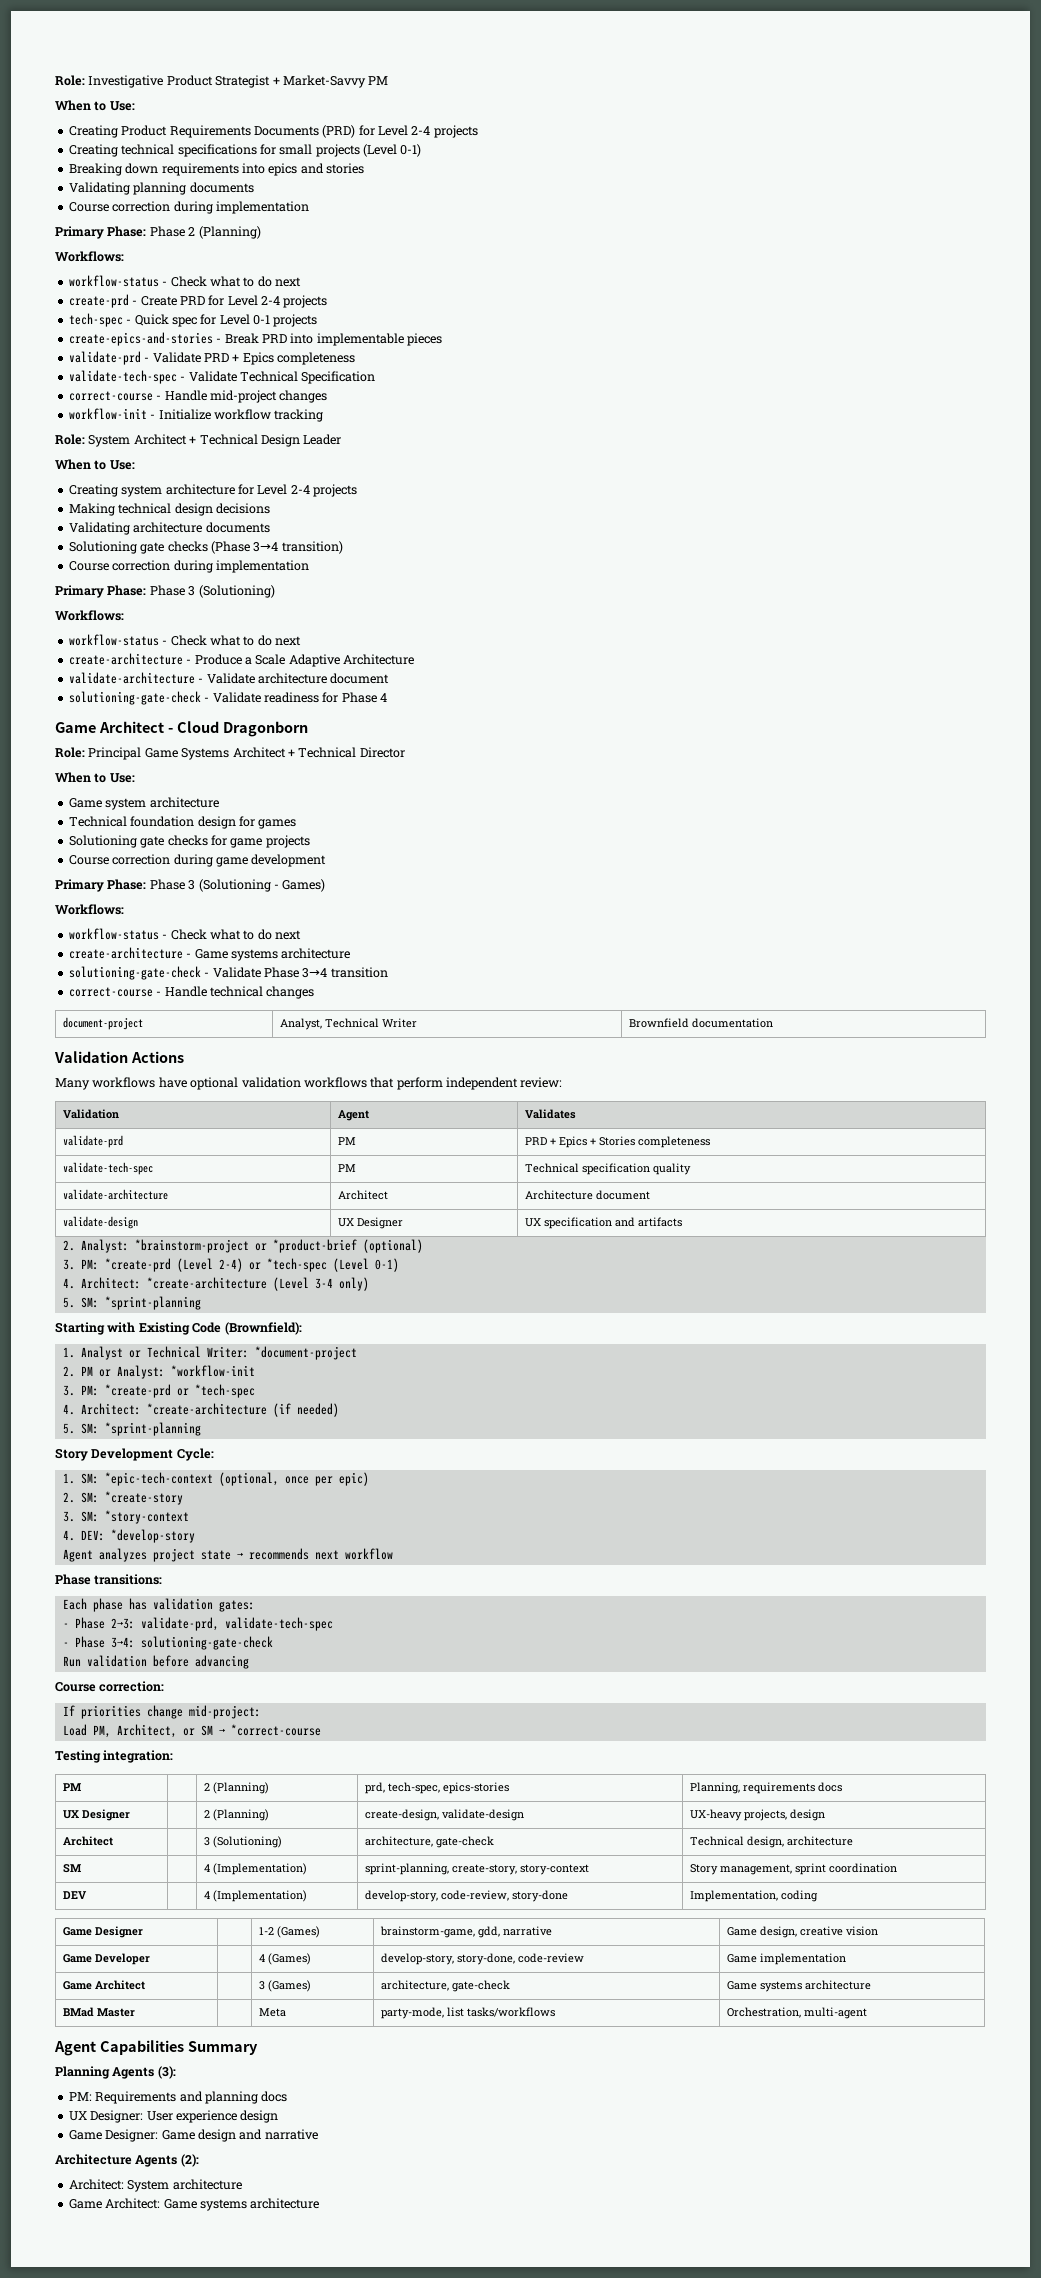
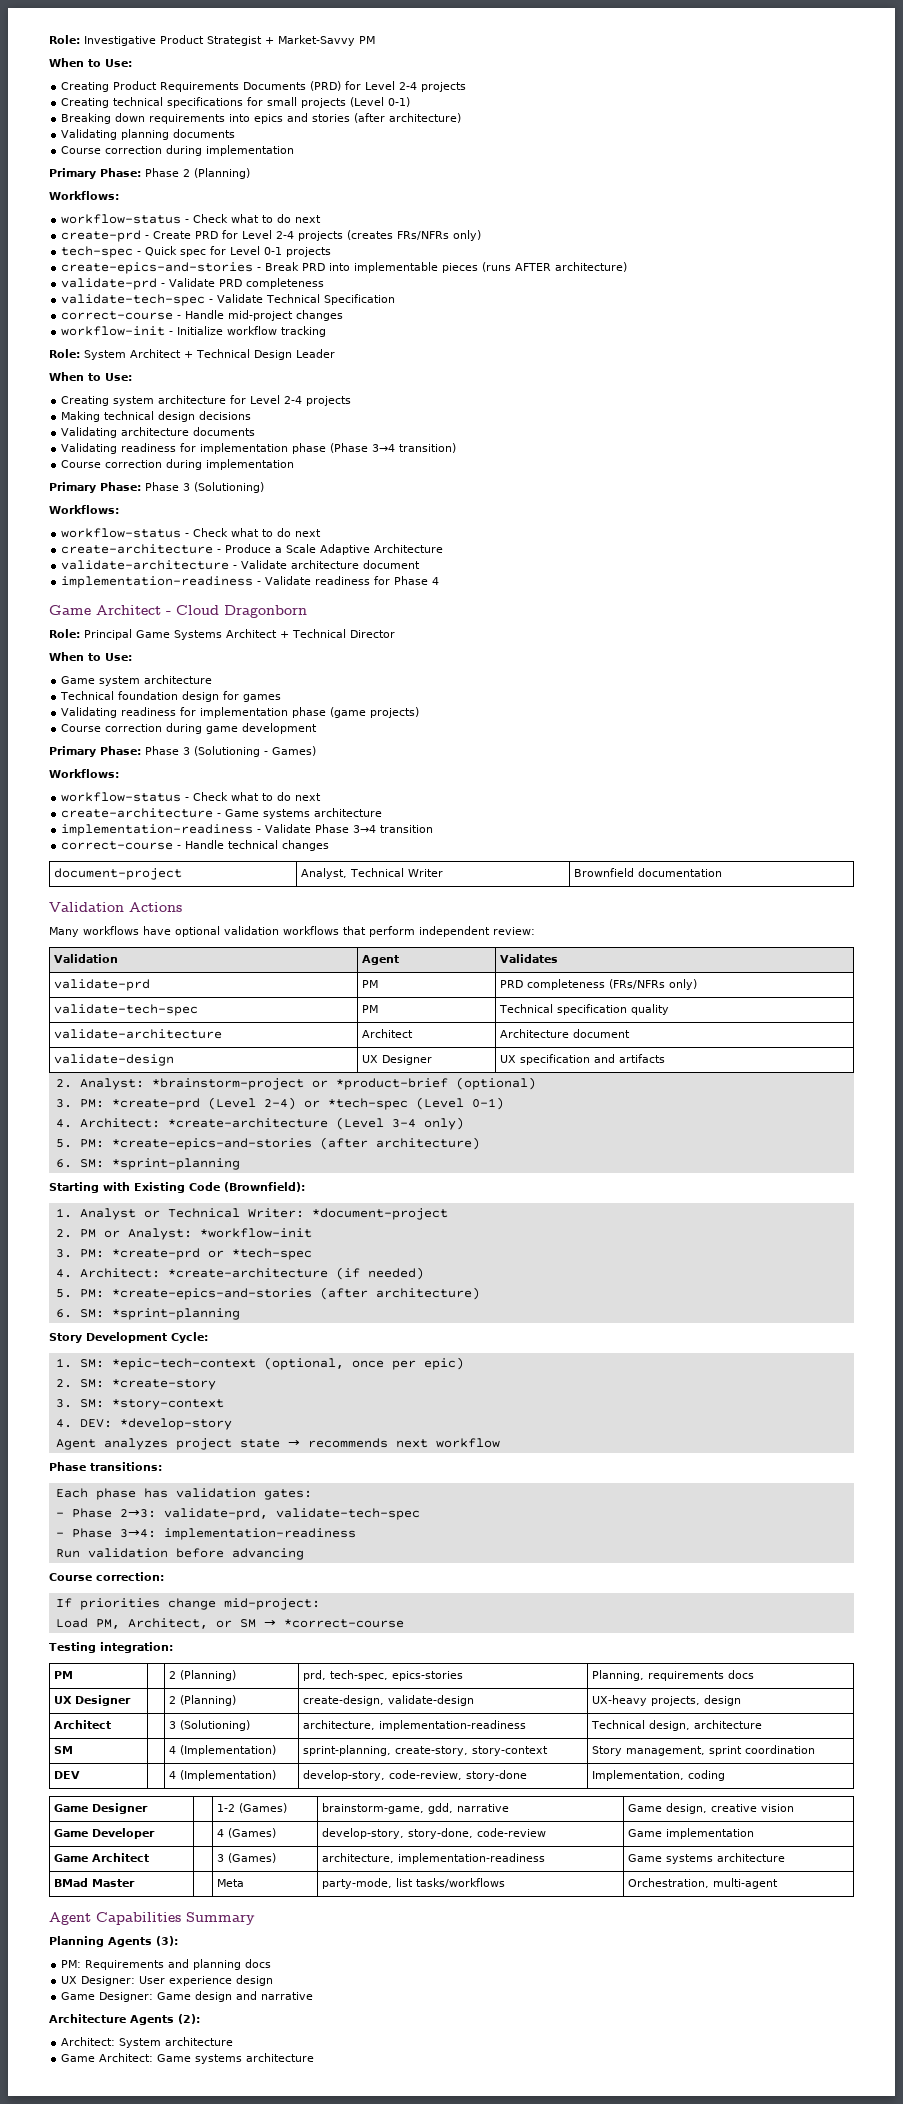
- Breaking down requirements into epics and stories
+ Breaking down requirements into epics and stories (after architecture)
- create-prd - Create PRD for Level 2-4 projects
+ create-prd - Create PRD for Level 2-4 projects (creates FRs/NFRs only)
- create-epics-and-stories - Break PRD into implementable pieces
+ create-epics-and-stories - Break PRD into implementable pieces (runs AFTER architecture)
- validate-prd - Validate PRD + Epics completeness
+ validate-prd - Validate PRD completeness
- Solutioning gate checks (Phase 3→4 transition)
+ Validating readiness for implementation phase (Phase 3→4 transition)
- solutioning-gate-check - Validate readiness for Phase 4
+ implementation-readiness - Validate readiness for Phase 4
- Solutioning gate checks for game projects
+ Validating readiness for implementation phase (game projects)
- solutioning-gate-check - Validate Phase 3→4 transition
+ implementation-readiness - Validate Phase 3→4 transition
- validate-prd | PM | PRD + Epics + Stories completeness
+ validate-prd | PM | PRD completeness (FRs/NFRs only)
  4. Architect: *create-architecture (Level 3-4 only)
- 5. SM: *sprint-planning
+ 5. PM: *create-epics-and-stories (after architecture)
+ 6. SM: *sprint-planning
  4. Architect: *create-architecture (if needed)
- 5. SM: *sprint-planning
+ 5. PM: *create-epics-and-stories (after architecture)
+ 6. SM: *sprint-planning
- - Phase 3→4: solutioning-gate-check
+ - Phase 3→4: implementation-readiness
- Architect | | 3 (Solutioning) | architecture, gate-check | Technical design, architecture
+ Architect | | 3 (Solutioning) | architecture, implementation-readiness | Technical design, architecture
- Game Architect | | 3 (Games) | architecture, gate-check | Game systems architecture
+ Game Architect | | 3 (Games) | architecture, implementation-readiness | Game systems architecture

